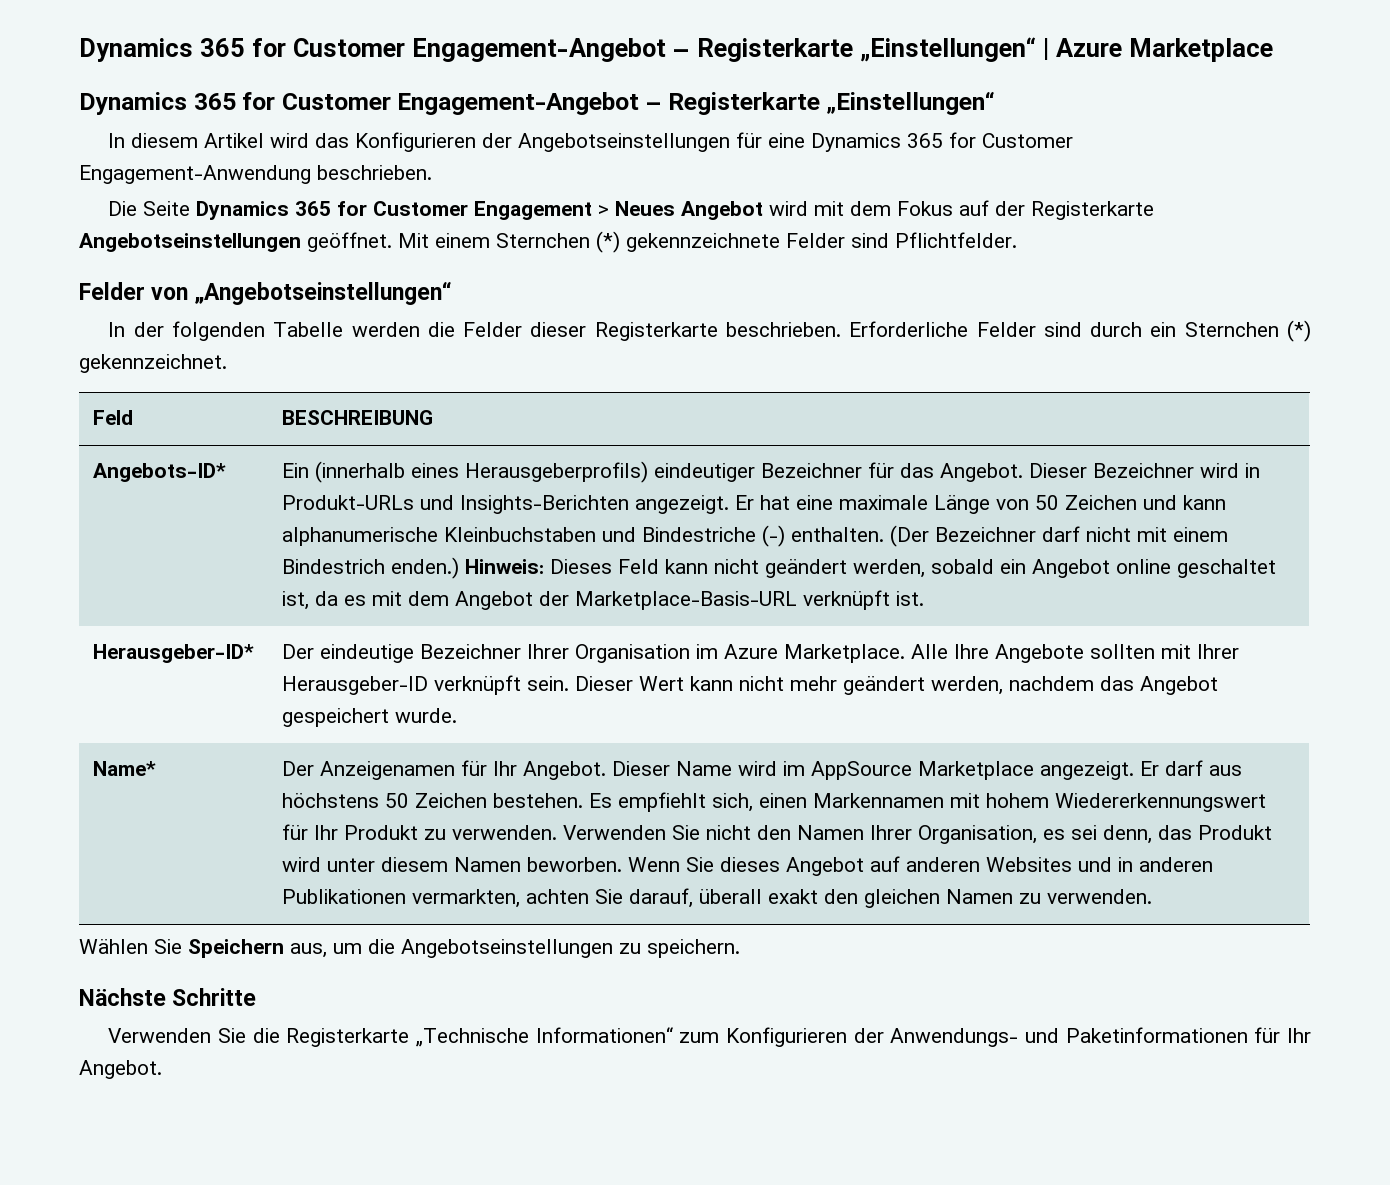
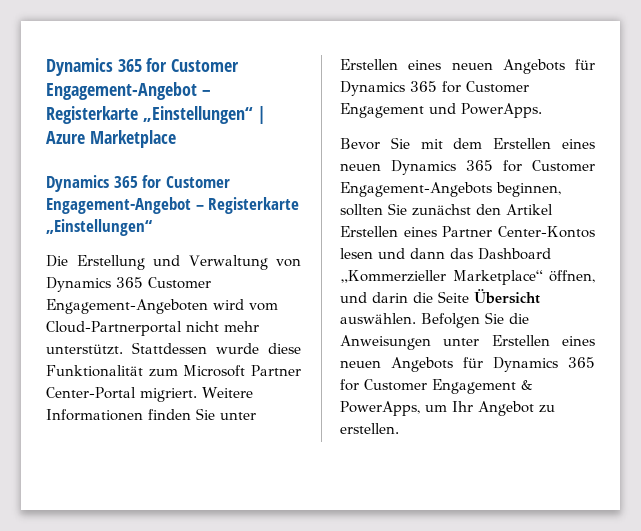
- In diesem Artikel wird das Konfigurieren der Angebotseinstellungen für eine Dynamics 365 for Customer Engagement-Anwendung beschrieben.
- Die Seite Dynamics 365 for Customer Engagement > Neues Angebot wird mit dem Fokus auf der Registerkarte Angebotseinstellungen geöffnet. Mit einem Sternchen (*) gekennzeichnete Felder sind Pflichtfelder.
- Felder von „Angebotseinstellungen“
- In der folgenden Tabelle werden die Felder dieser Registerkarte beschrieben. Erforderliche Felder sind durch ein Sternchen (*) gekennzeichnet.
- Feld | BESCHREIBUNG
- Angebots-ID* | Ein (innerhalb eines Herausgeberprofils) eindeutiger Bezeichner für das Angebot. Dieser Bezeichner wird in Produkt-URLs und Insights-Berichten angezeigt. Er hat eine maximale Länge von 50 Zeichen und kann alphanumerische Kleinbuchstaben und Bindestriche (-) enthalten. (Der Bezeichner darf nicht mit einem Bindestrich enden.) Hinweis: Dieses Feld kann nicht geändert werden, sobald ein Angebot online geschaltet ist, da es mit dem Angebot der Marketplace-Basis-URL verknüpft ist.
- Herausgeber-ID* | Der eindeutige Bezeichner Ihrer Organisation im Azure Marketplace. Alle Ihre Angebote sollten mit Ihrer Herausgeber-ID verknüpft sein. Dieser Wert kann nicht mehr geändert werden, nachdem das Angebot gespeichert wurde.
- Name* | Der Anzeigenamen für Ihr Angebot. Dieser Name wird im AppSource Marketplace angezeigt. Er darf aus höchstens 50 Zeichen bestehen. Es empfiehlt sich, einen Markennamen mit hohem Wiedererkennungswert für Ihr Produkt zu verwenden. Verwenden Sie nicht den Namen Ihrer Organisation, es sei denn, das Produkt wird unter diesem Namen beworben. Wenn Sie dieses Angebot auf anderen Websites und in anderen Publikationen vermarkten, achten Sie darauf, überall exakt den gleichen Namen zu verwenden.
- Wählen Sie Speichern aus, um die Angebotseinstellungen zu speichern.
- Nächste Schritte
- Verwenden Sie die Registerkarte „Technische Informationen“ zum Konfigurieren der Anwendungs- und Paketinformationen für Ihr Angebot.
+ Die Erstellung und Verwaltung von Dynamics 365 Customer Engagement-Angeboten wird vom Cloud-Partnerportal nicht mehr unterstützt. Stattdessen wurde diese Funktionalität zum Microsoft Partner Center-Portal migriert. Weitere Informationen finden Sie unter Erstellen eines neuen Angebots für Dynamics 365 for Customer Engagement und PowerApps.
+ Bevor Sie mit dem Erstellen eines neuen Dynamics 365 for Customer Engagement-Angebots beginnen, sollten Sie zunächst den Artikel Erstellen eines Partner Center-Kontos lesen und dann das Dashboard „Kommerzieller Marketplace“ öffnen, und darin die Seite Übersicht auswählen. Befolgen Sie die Anweisungen unter Erstellen eines neuen Angebots für Dynamics 365 for Customer Engagement & PowerApps, um Ihr Angebot zu erstellen.

